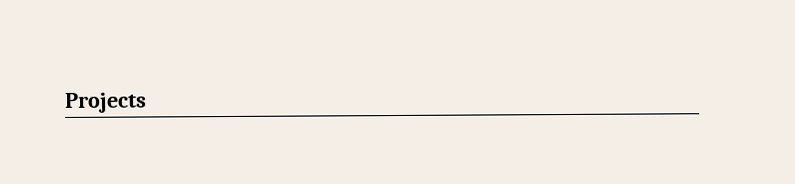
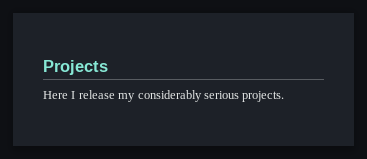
+ Here I release my considerably serious projects.

